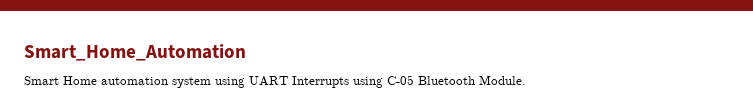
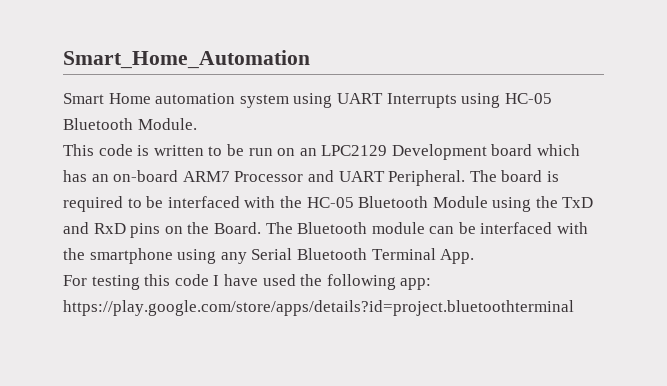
- Smart Home automation system using UART Interrupts using C-05 Bluetooth Module.
+ Smart Home automation system using UART Interrupts using HC-05 Bluetooth Module.
+ This code is written to be run on an LPC2129 Development board which has an on-board ARM7 Processor and UART Peripheral. The board is required to be interfaced with the HC-05 Bluetooth Module using the TxD and RxD pins on the Board. The Bluetooth module can be interfaced with the smartphone using any Serial Bluetooth Terminal App.
+ For testing this code I have used the following app: https://play.google.com/store/apps/details?id=project.bluetoothterminal

